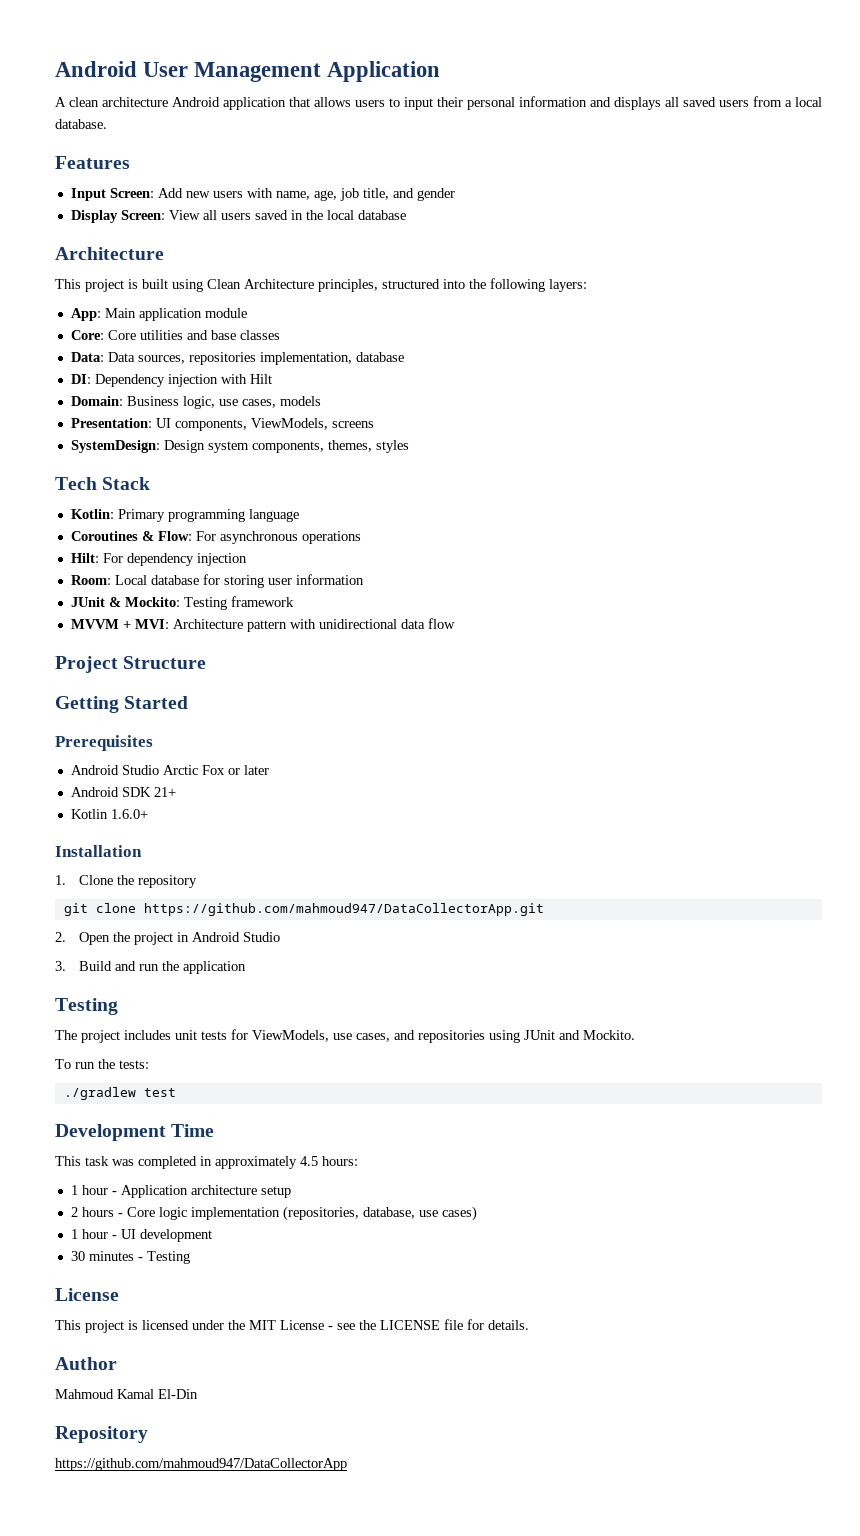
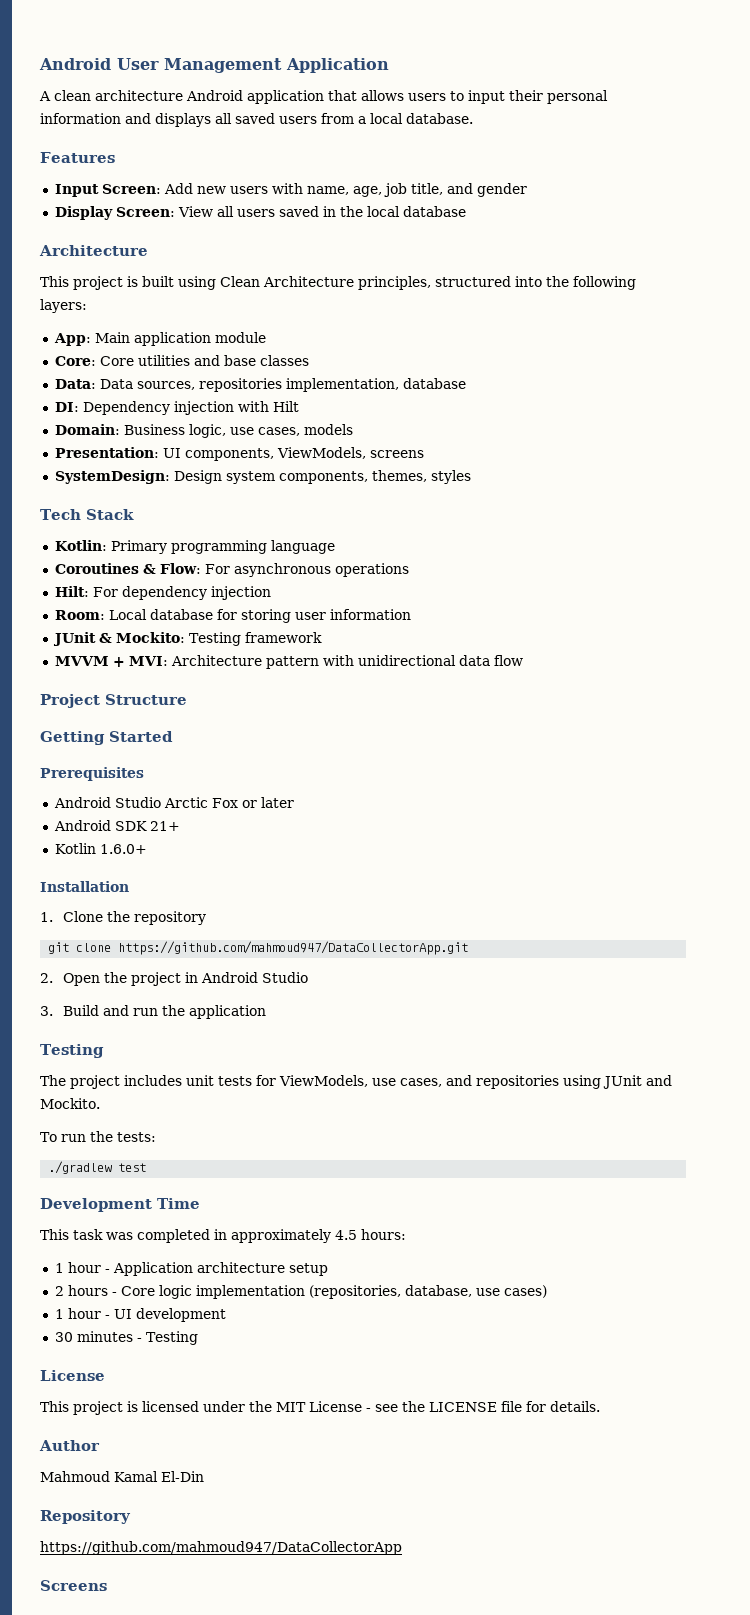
+ Screens

